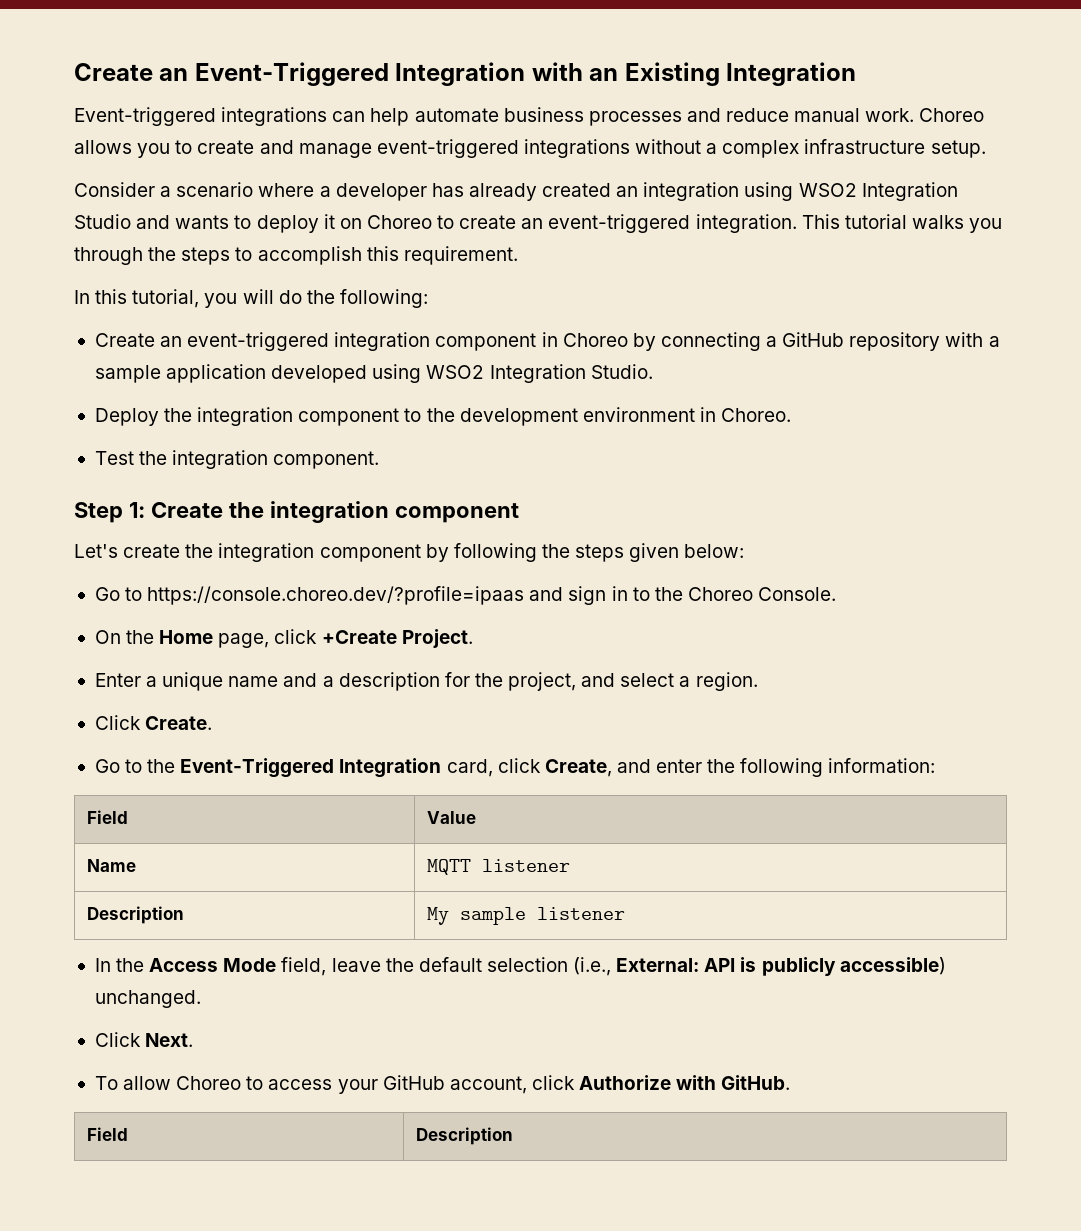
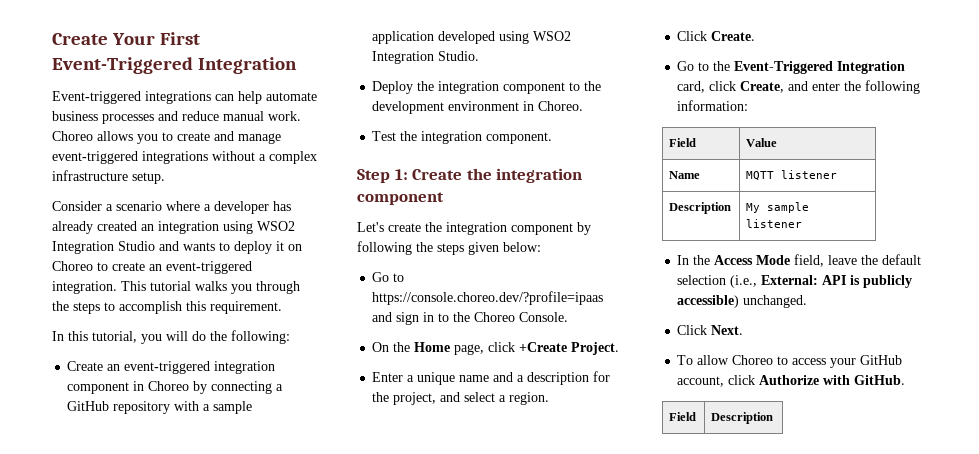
- Create an Event-Triggered Integration with an Existing Integration
+ Create Your First Event-Triggered Integration

